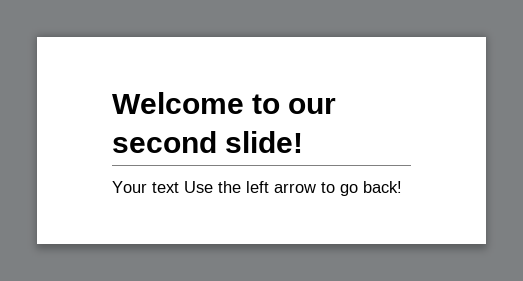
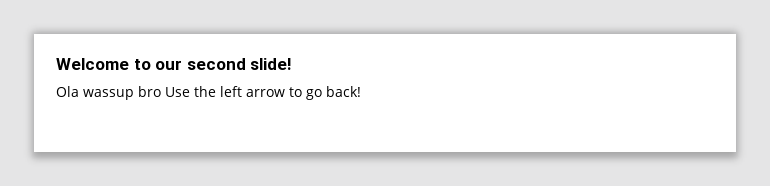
- Your text Use the left arrow to go back!
+ Ola wassup bro Use the left arrow to go back!

